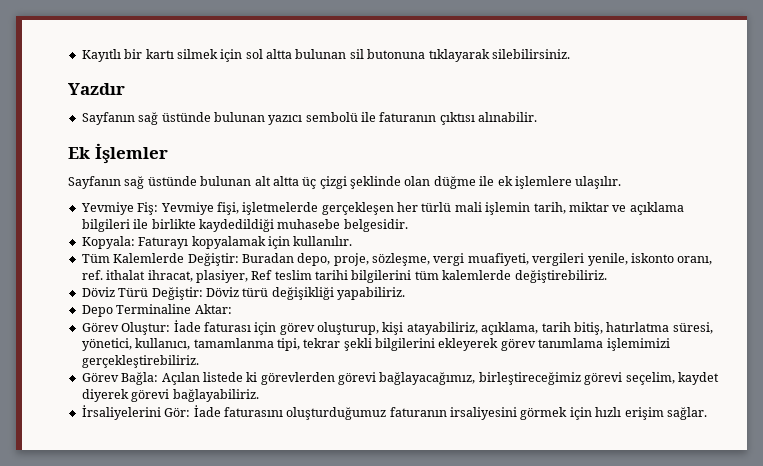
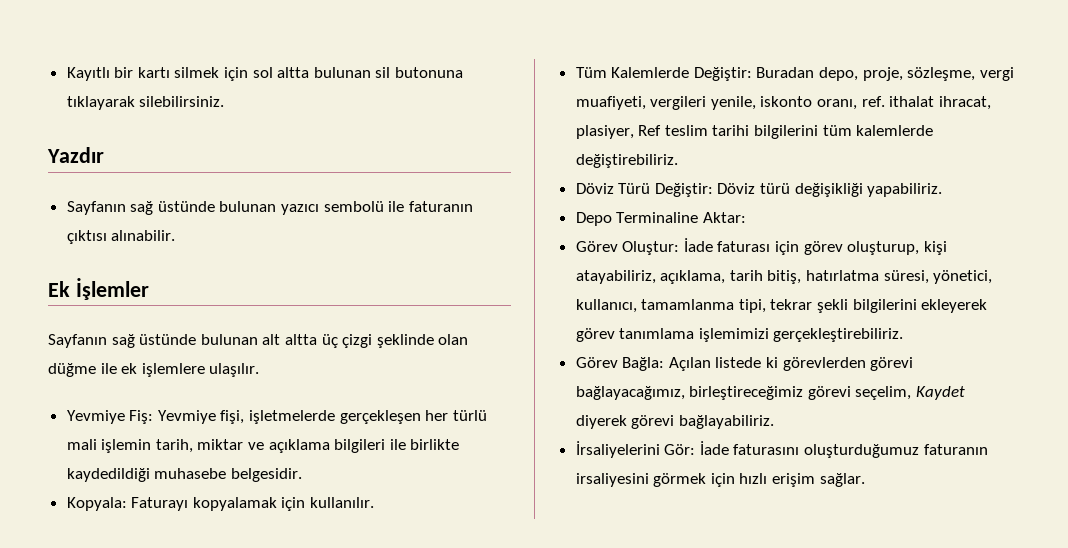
- Görev Bağla: Açılan listede ki görevlerden görevi bağlayacağımız, birleştireceğimiz görevi seçelim, kaydet diyerek görevi bağlayabiliriz.
+ Görev Bağla: Açılan listede ki görevlerden görevi bağlayacağımız, birleştireceğimiz görevi seçelim, Kaydet diyerek görevi bağlayabiliriz.

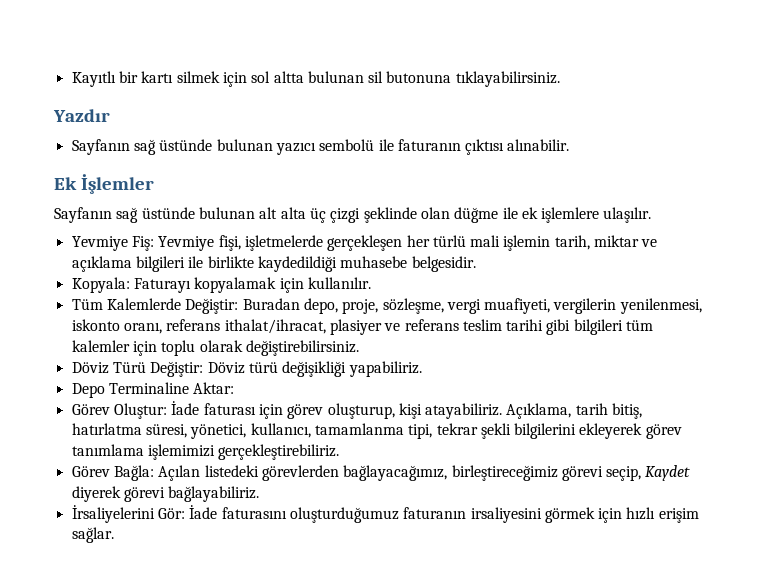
- Kayıtlı bir kartı silmek için sol altta bulunan sil butonuna tıklayarak silebilirsiniz.
+ Kayıtlı bir kartı silmek için sol altta bulunan sil butonuna tıklayabilirsiniz.
- Sayfanın sağ üstünde bulunan alt altta üç çizgi şeklinde olan düğme ile ek işlemlere ulaşılır.
+ Sayfanın sağ üstünde bulunan alt alta üç çizgi şeklinde olan düğme ile ek işlemlere ulaşılır.
- Tüm Kalemlerde Değiştir: Buradan depo, proje, sözleşme, vergi muafiyeti, vergileri yenile, iskonto oranı, ref. ithalat ihracat, plasiyer, Ref teslim tarihi bilgilerini tüm kalemlerde değiştirebiliriz.
+ Tüm Kalemlerde Değiştir: Buradan depo, proje, sözleşme, vergi muafiyeti, vergilerin yenilenmesi, iskonto oranı, referans ithalat/ihracat, plasiyer ve referans teslim tarihi gibi bilgileri tüm kalemler için toplu olarak değiştirebilirsiniz.
- Görev Oluştur: İade faturası için görev oluşturup, kişi atayabiliriz, açıklama, tarih bitiş, hatırlatma süresi, yönetici, kullanıcı, tamamlanma tipi, tekrar şekli bilgilerini ekleyerek görev tanımlama işlemimizi gerçekleştirebiliriz.
+ Görev Oluştur: İade faturası için görev oluşturup, kişi atayabiliriz. Açıklama, tarih bitiş, hatırlatma süresi, yönetici, kullanıcı, tamamlanma tipi, tekrar şekli bilgilerini ekleyerek görev tanımlama işlemimizi gerçekleştirebiliriz.
- Görev Bağla: Açılan listede ki görevlerden görevi bağlayacağımız, birleştireceğimiz görevi seçelim, Kaydet diyerek görevi bağlayabiliriz.
+ Görev Bağla: Açılan listedeki görevlerden bağlayacağımız, birleştireceğimiz görevi seçip, Kaydet diyerek görevi bağlayabiliriz.

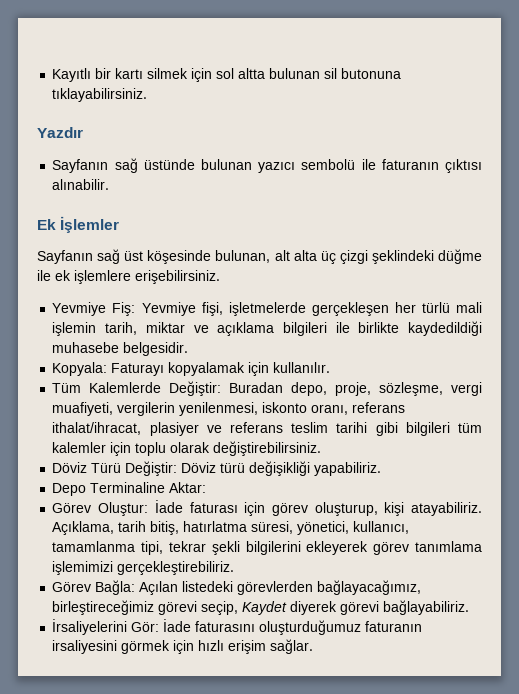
- Sayfanın sağ üstünde bulunan alt alta üç çizgi şeklinde olan düğme ile ek işlemlere ulaşılır.
+ Sayfanın sağ üst köşesinde bulunan, alt alta üç çizgi şeklindeki düğme ile ek işlemlere erişebilirsiniz.

